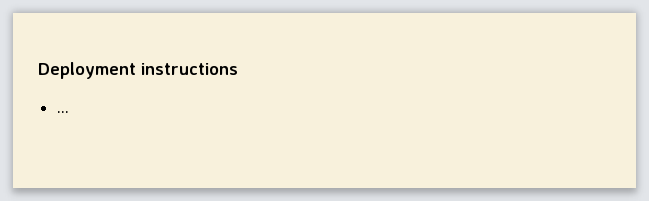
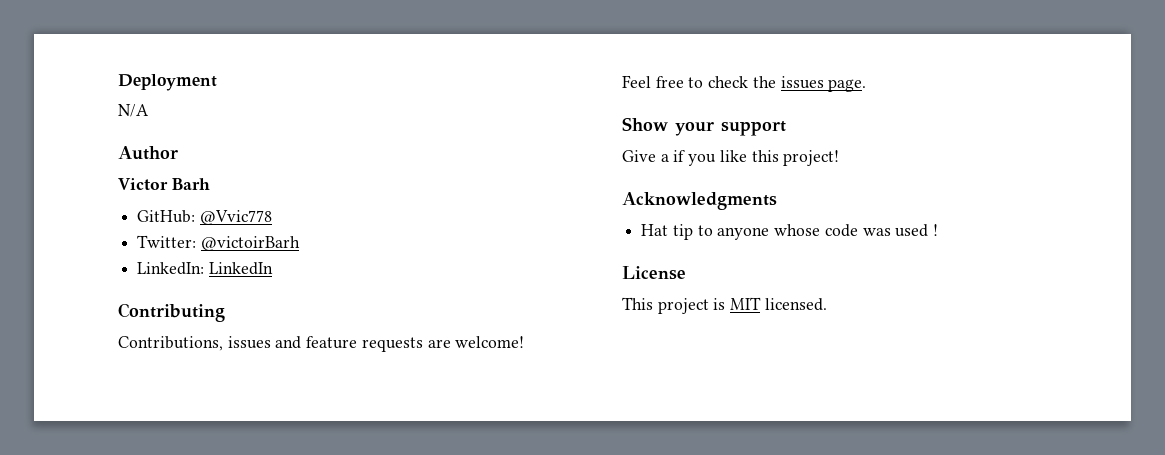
- Deployment instructions
- ...
+ Deployment
+ N/A
+ Author
+ Victor Barh
+ GitHub: @Vvic778
+ Twitter: @victoirBarh
+ LinkedIn: LinkedIn
+ Contributing
+ Contributions, issues and feature requests are welcome!
+ Feel free to check the issues page.
+ Show your support
+ Give a if you like this project!
+ Acknowledgments
+ Hat tip to anyone whose code was used !
+ License
+ This project is MIT licensed.

